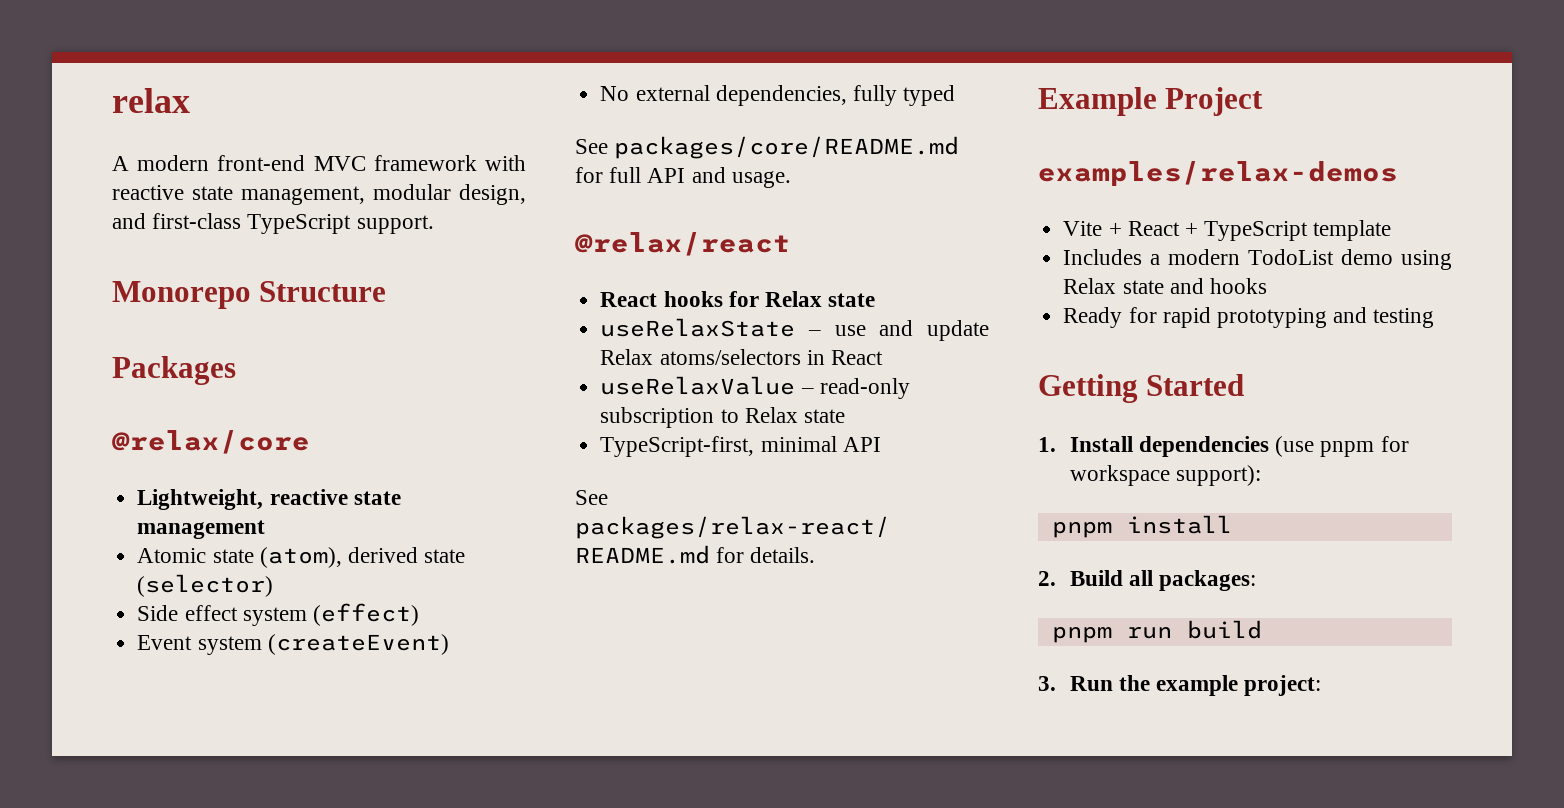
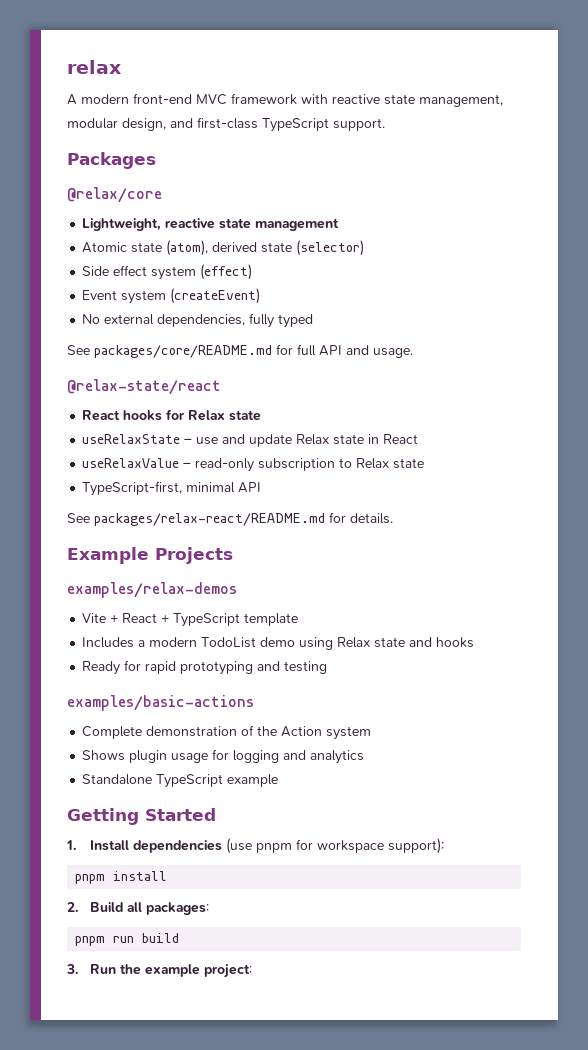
- Monorepo Structure
- @relax/react
+ @relax-state/react
- useRelaxState – use and update Relax atoms/selectors in React
+ useRelaxState – use and update Relax state in React
- Example Project
+ Example Projects
+ examples/basic-actions
+ Complete demonstration of the Action system
+ Shows plugin usage for logging and analytics
+ Standalone TypeScript example

